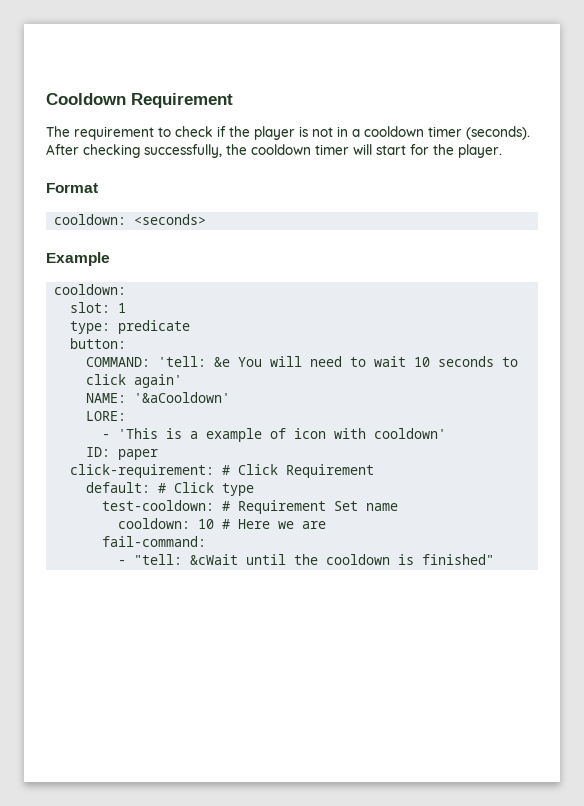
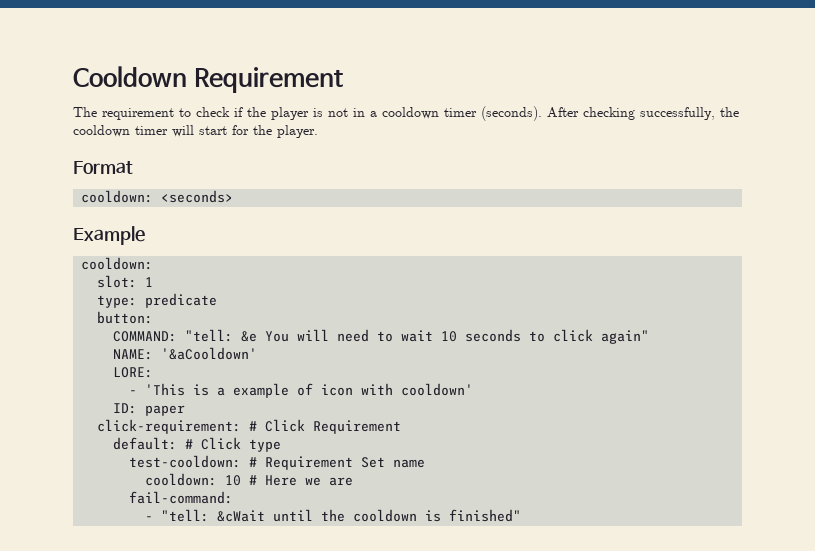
- COMMAND: 'tell: &e You will need to wait 10 seconds to click again'
+ COMMAND: "tell: &e You will need to wait 10 seconds to click again"

